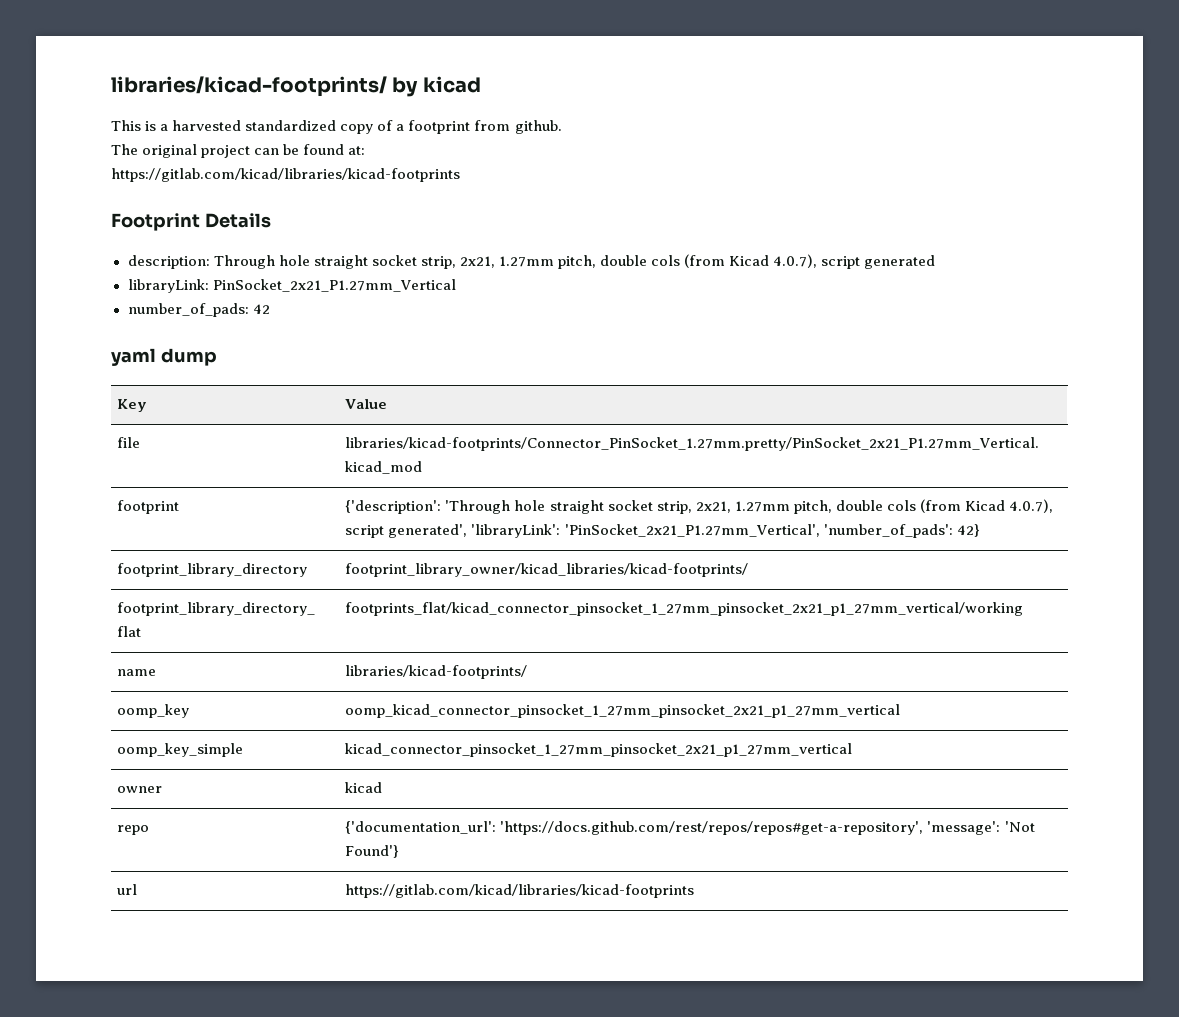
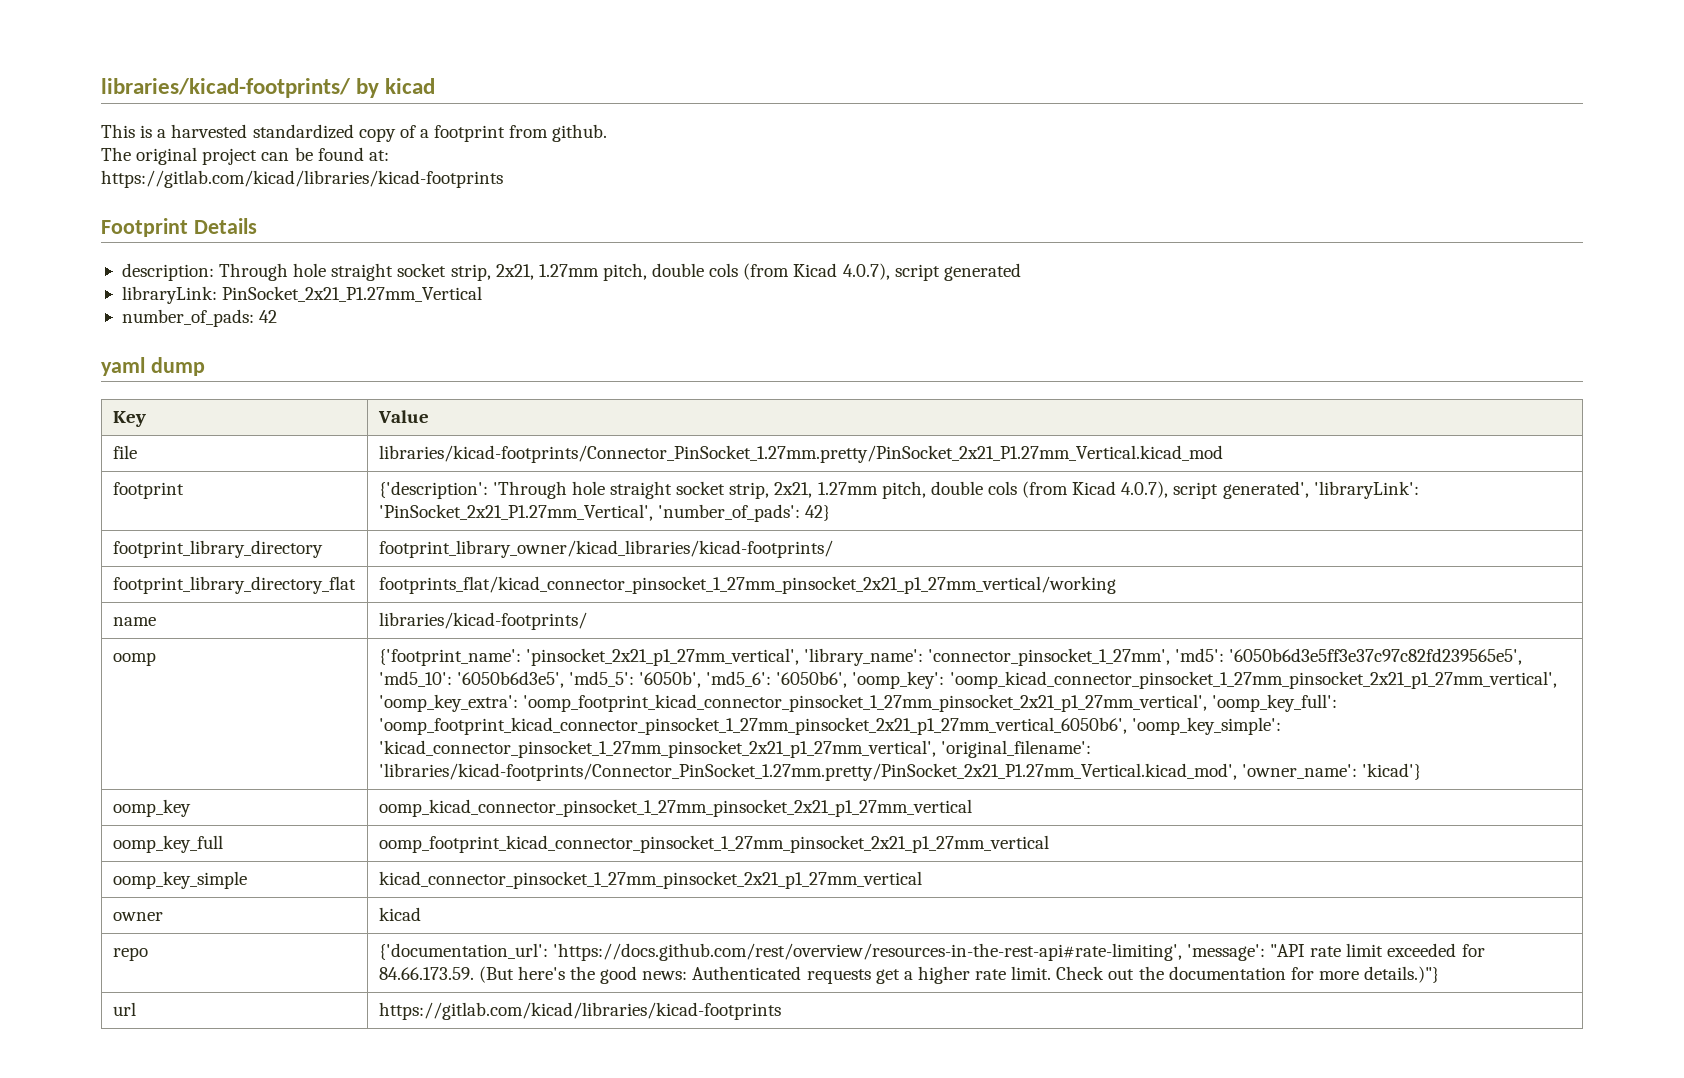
+ oomp | {'footprint_name': 'pinsocket_2x21_p1_27mm_vertical', 'library_name': 'connector_pinsocket_1_27mm', 'md5': '6050b6d3e5ff3e37c97c82fd239565e5', 'md5_10': '6050b6d3e5', 'md5_5': '6050b', 'md5_6': '6050b6', 'oomp_key': 'oomp_kicad_connector_pinsocket_1_27mm_pinsocket_2x21_p1_27mm_vertical', 'oomp_key_extra': 'oomp_footprint_kicad_connector_pinsocket_1_27mm_pinsocket_2x21_p1_27mm_vertical', 'oomp_key_full': 'oomp_footprint_kicad_connector_pinsocket_1_27mm_pinsocket_2x21_p1_27mm_vertical_6050b6', 'oomp_key_simple': 'kicad_connector_pinsocket_1_27mm_pinsocket_2x21_p1_27mm_vertical', 'original_filename': 'libraries/kicad-footprints/Connector_PinSocket_1.27mm.pretty/PinSocket_2x21_P1.27mm_Vertical.kicad_mod', 'owner_name': 'kicad'}
+ oomp_key_full | oomp_footprint_kicad_connector_pinsocket_1_27mm_pinsocket_2x21_p1_27mm_vertical
- repo | {'documentation_url': 'https://docs.github.com/rest/repos/repos#get-a-repository', 'message': 'Not Found'}
+ repo | {'documentation_url': 'https://docs.github.com/rest/overview/resources-in-the-rest-api#rate-limiting', 'message': "API rate limit exceeded for 84.66.173.59. (But here's the good news: Authenticated requests get a higher rate limit. Check out the documentation for more details.)"}

